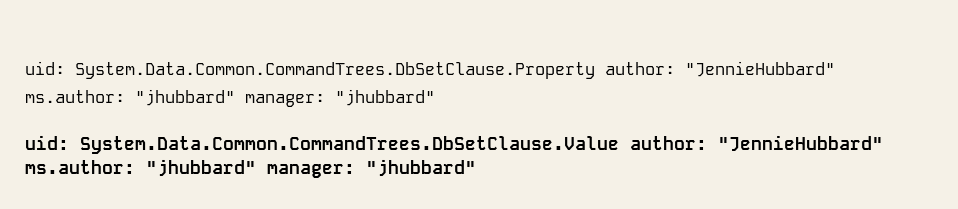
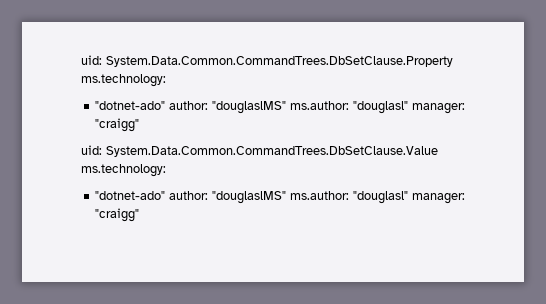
- uid: System.Data.Common.CommandTrees.DbSetClause.Property author: "JennieHubbard" ms.author: "jhubbard" manager: "jhubbard"
- uid: System.Data.Common.CommandTrees.DbSetClause.Value author: "JennieHubbard" ms.author: "jhubbard" manager: "jhubbard"
+ uid: System.Data.Common.CommandTrees.DbSetClause.Property ms.technology:
+ "dotnet-ado" author: "douglaslMS" ms.author: "douglasl" manager: "craigg"
+ uid: System.Data.Common.CommandTrees.DbSetClause.Value ms.technology:
+ "dotnet-ado" author: "douglaslMS" ms.author: "douglasl" manager: "craigg"

